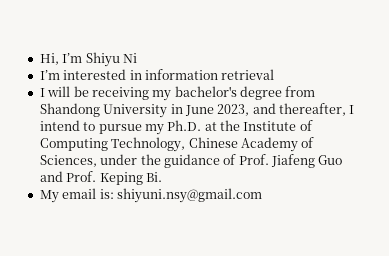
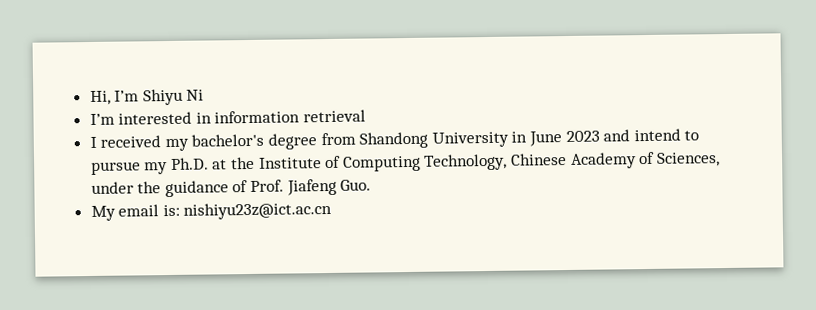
- I will be receiving my bachelor's degree from Shandong University in June 2023, and thereafter, I intend to pursue my Ph.D. at the Institute of Computing Technology, Chinese Academy of Sciences, under the guidance of Prof. Jiafeng Guo and Prof. Keping Bi.
+ I received my bachelor's degree from Shandong University in June 2023 and intend to pursue my Ph.D. at the Institute of Computing Technology, Chinese Academy of Sciences, under the guidance of Prof. Jiafeng Guo.
- My email is: shiyuni.nsy@gmail.com
+ My email is: nishiyu23z@ict.ac.cn

